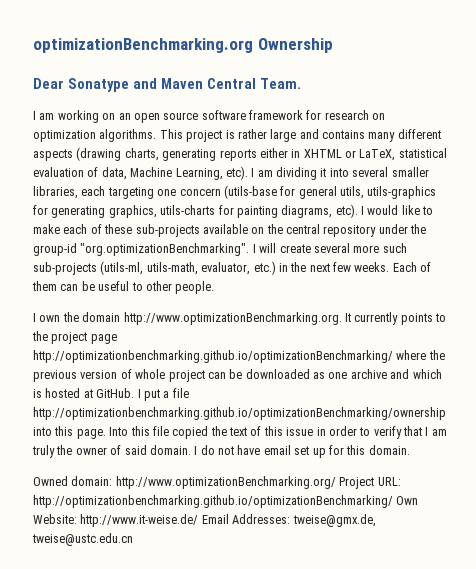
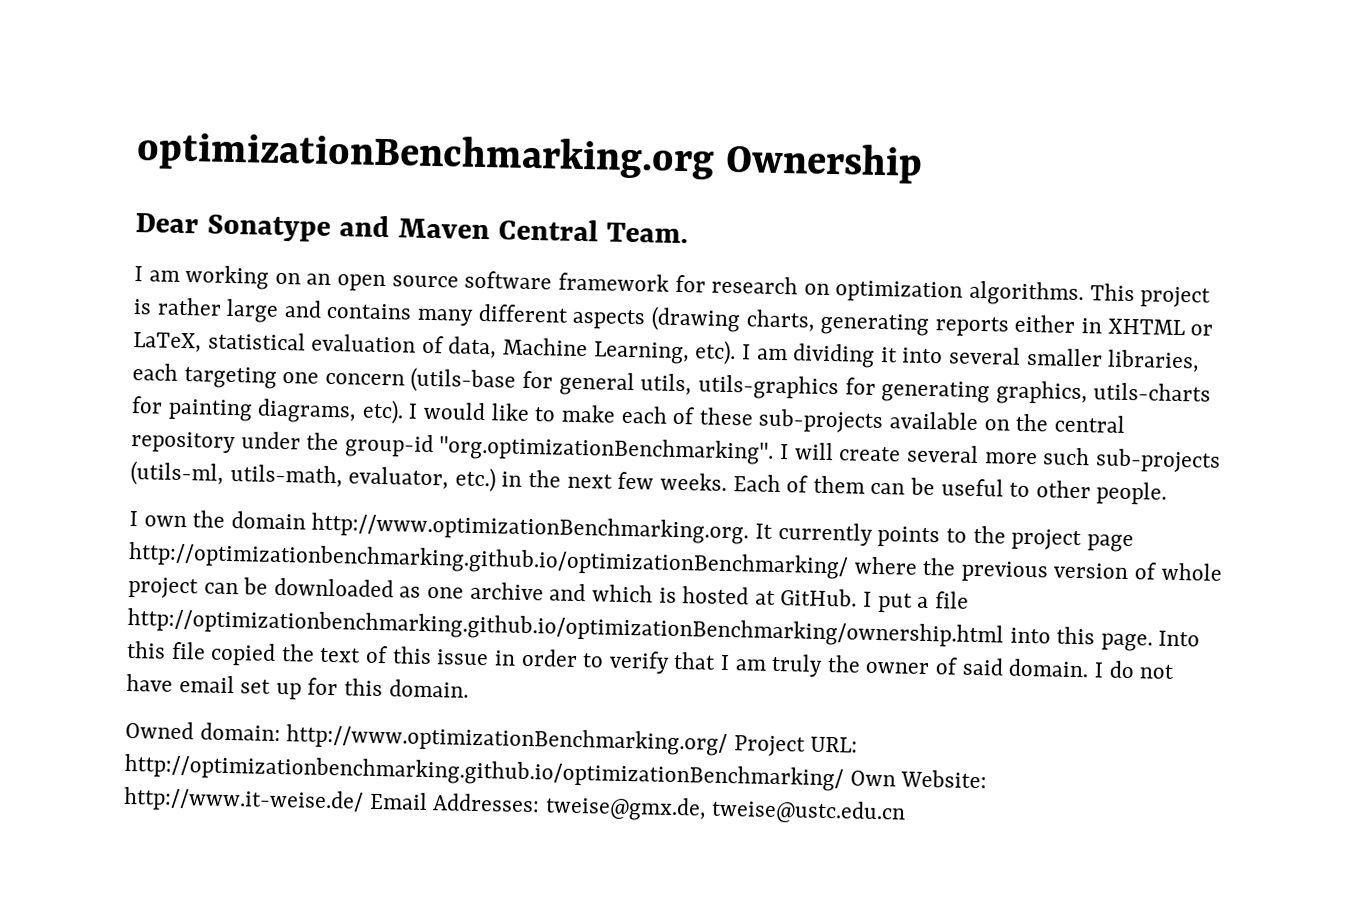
- I put a file http://optimizationbenchmarking.github.io/optimizationBenchmarking/ownership into this page.
+ I put a file http://optimizationbenchmarking.github.io/optimizationBenchmarking/ownership.html into this page.

